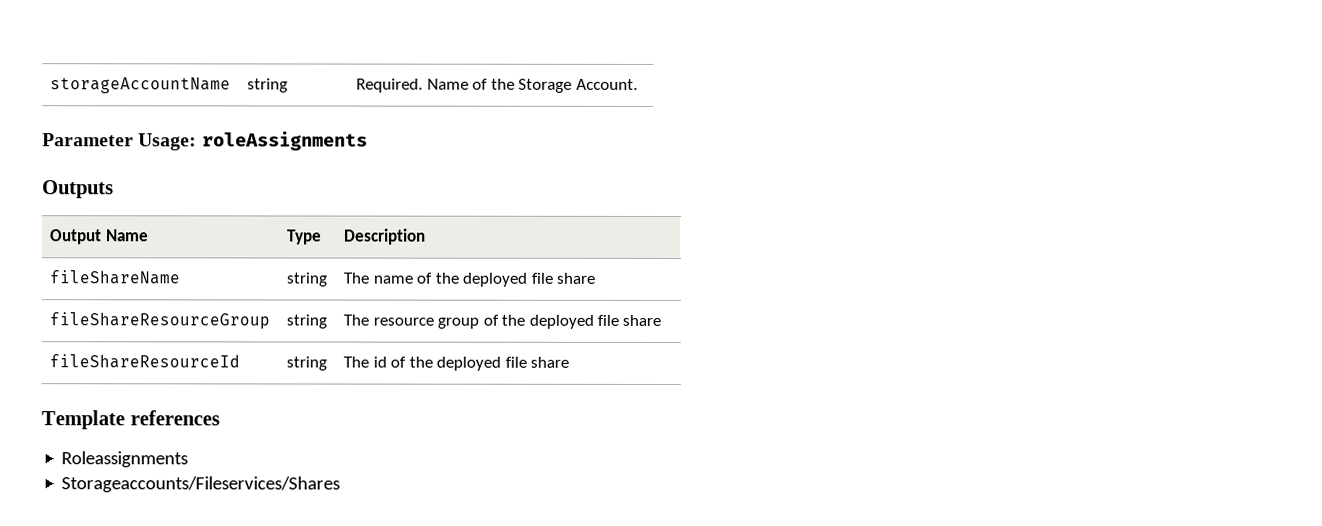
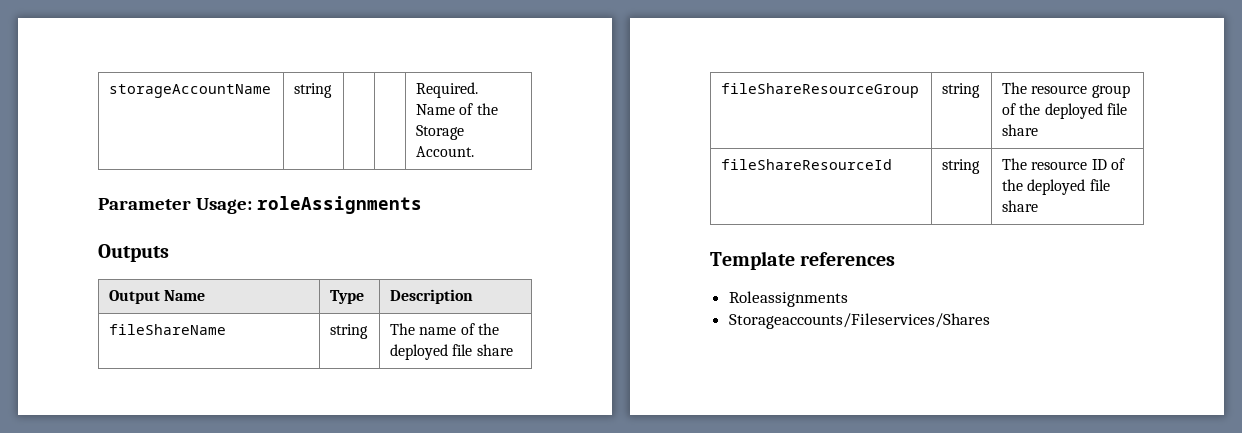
- fileShareResourceId | string | The id of the deployed file share
+ fileShareResourceId | string | The resource ID of the deployed file share

